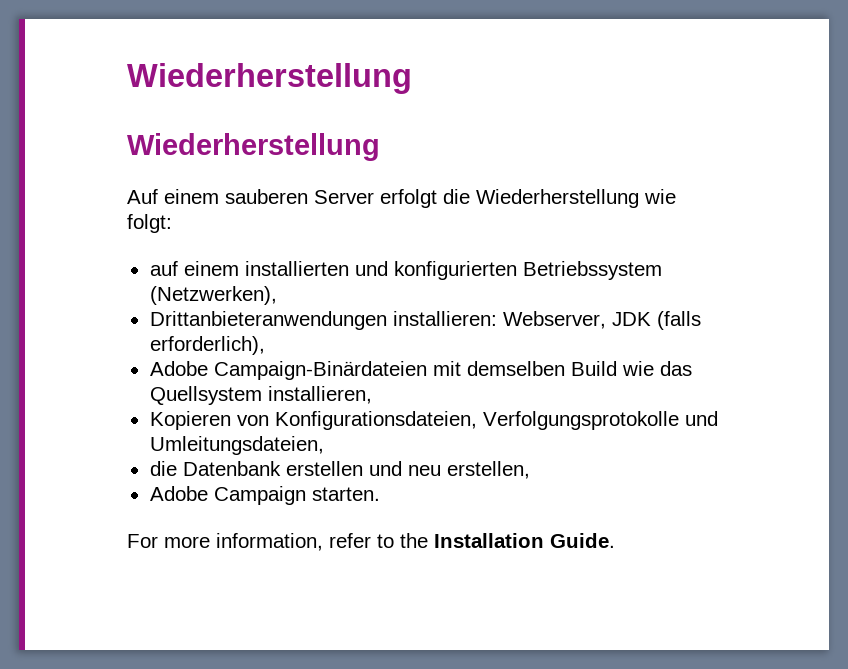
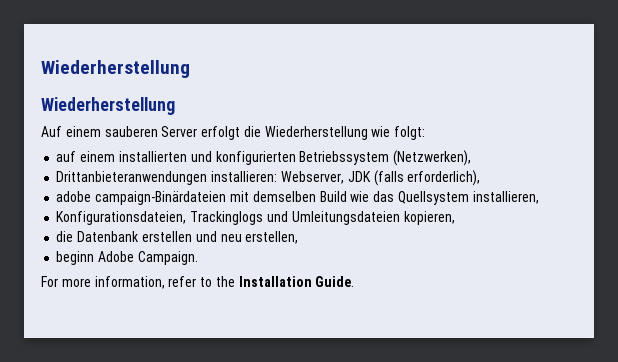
- Adobe Campaign-Binärdateien mit demselben Build wie das Quellsystem installieren,
+ adobe campaign-Binärdateien mit demselben Build wie das Quellsystem installieren,
- Kopieren von Konfigurationsdateien, Verfolgungsprotokolle und Umleitungsdateien,
+ Konfigurationsdateien, Trackinglogs und Umleitungsdateien kopieren,
- Adobe Campaign starten.
+ beginn Adobe Campaign.

